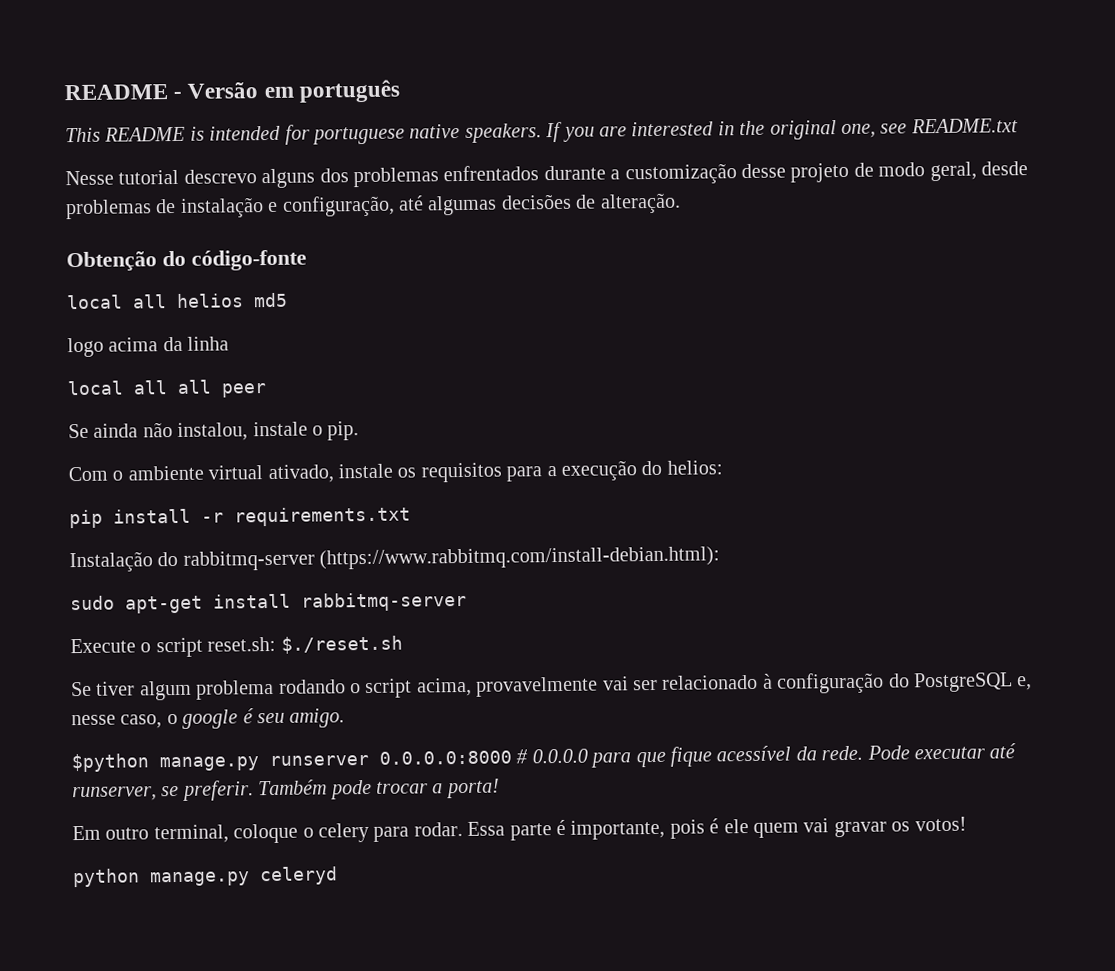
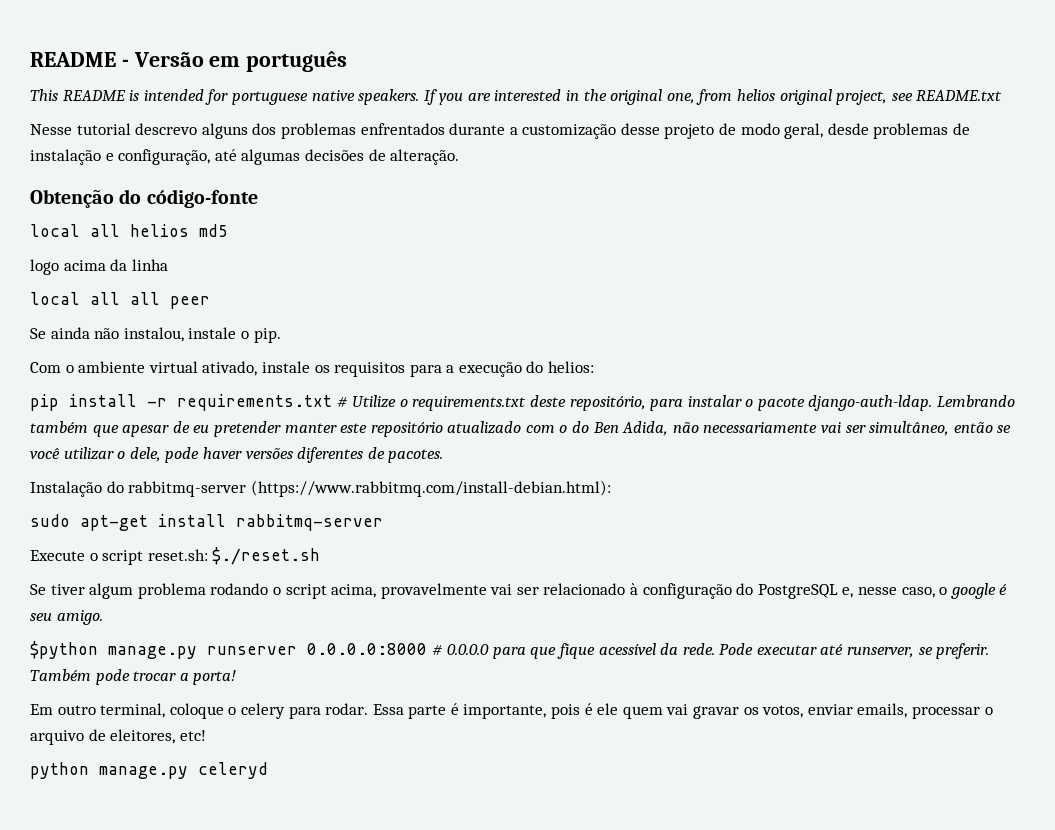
- If you are interested in the original one, see README.txt
+ If you are interested in the original one, from helios original project, see README.txt
- pip install -r requirements.txt
+ pip install -r requirements.txt # Utilize o requirements.txt deste repositório, para instalar o pacote django-auth-ldap. Lembrando também que apesar de eu pretender manter este repositório atualizado com o do Ben Adida, não necessariamente vai ser simultâneo, então se você utilizar o dele, pode haver versões diferentes de pacotes.
- Essa parte é importante, pois é ele quem vai gravar os votos!
+ Essa parte é importante, pois é ele quem vai gravar os votos, enviar emails, processar o arquivo de eleitores, etc!

